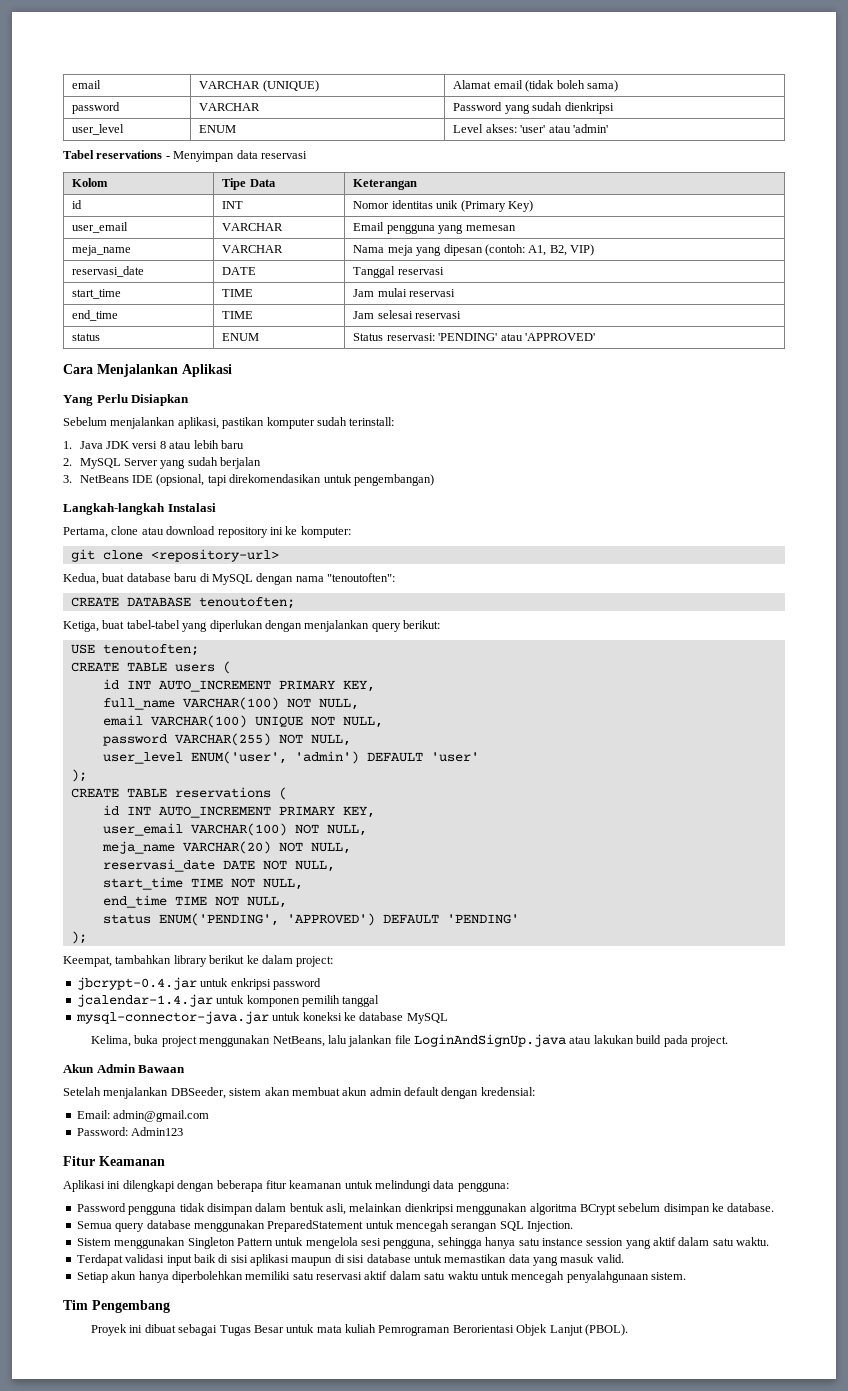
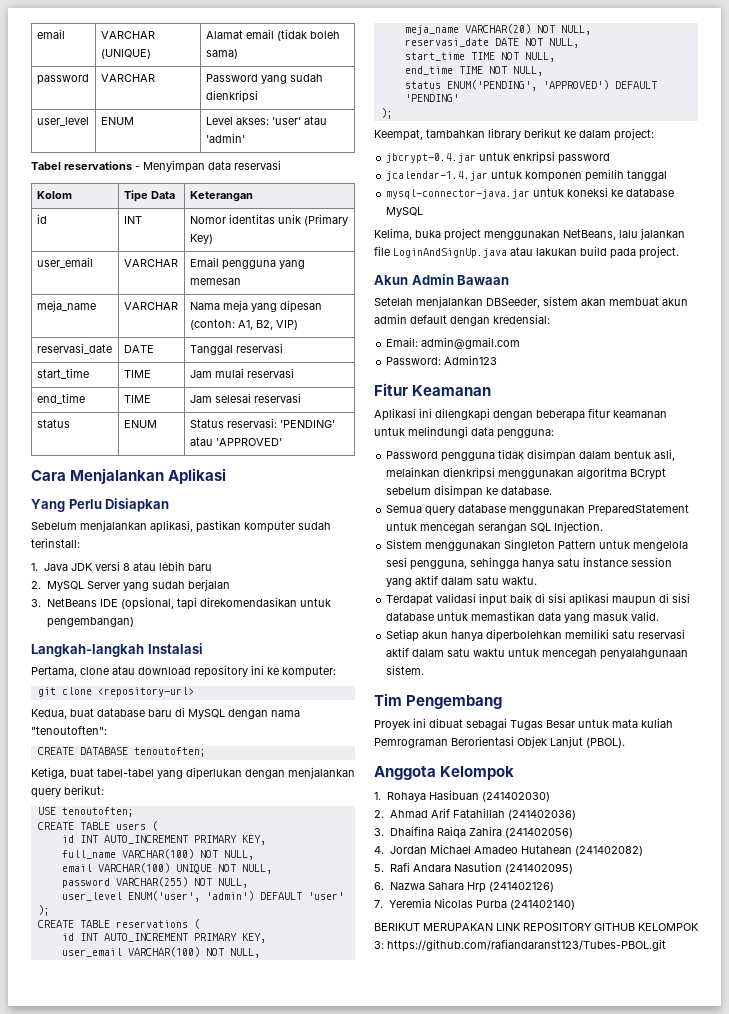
+ Anggota Kelompok
+ 1. Rohaya Hasibuan (241402030)
+ 2. Ahmad Arif Fatahillah (241402036)
+ 3. Dhaifina Raiqa Zahira (241402056)
+ 4. Jordan Michael Amadeo Hutahean (241402082)
+ 5. Rafi Andara Nasution (241402095)
+ 6. Nazwa Sahara Hrp (241402126)
+ 7. Yeremia Nicolas Purba (241402140)
+ BERIKUT MERUPAKAN LINK REPOSITORY GITHUB KELOMPOK 3: https://github.com/rafiandaranst123/Tubes-PBOL.git

